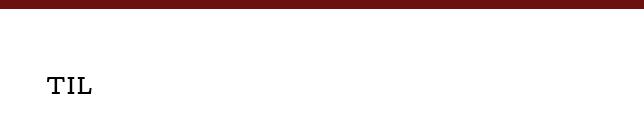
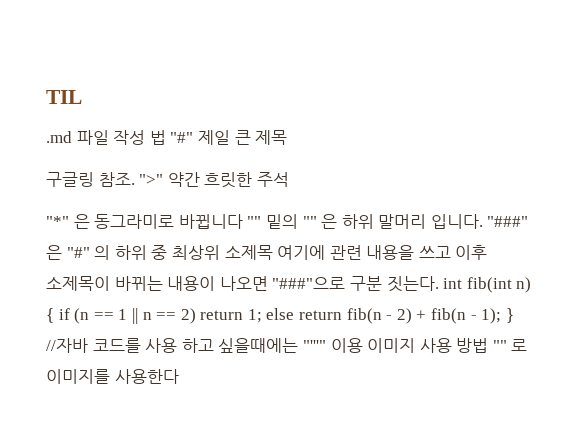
+ .md 파일 작성 법 "#" 제일 큰 제목
+ 구글링 참조. ">" 약간 흐릿한 주석
+ "*" 은 동그라미로 바뀝니다 "" 밑의 "" 은 하위 말머리 입니다. "###" 은 "#" 의 하위 중 최상위 소제목 여기에 관련 내용을 쓰고 이후 소제목이 바뀌는 내용이 나오면 "###"으로 구분 짓는다. int fib(int n) { if (n == 1 || n == 2) return 1; else return fib(n - 2) + fib(n - 1); } //자바 코드를 사용 하고 싶을때에는 "'''" 이용 이미지 사용 방법 "" 로 이미지를 사용한다

